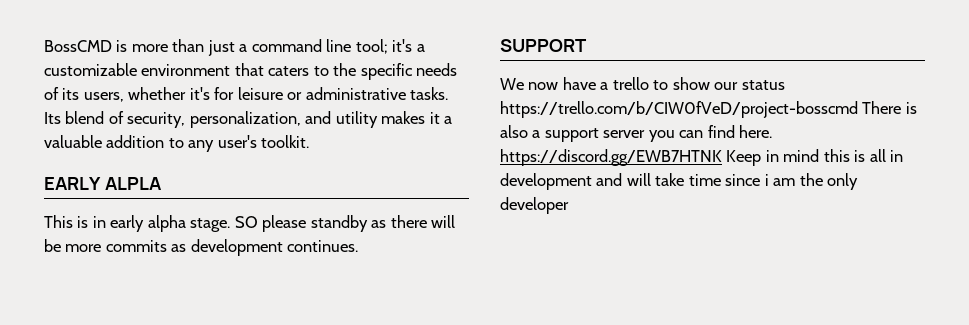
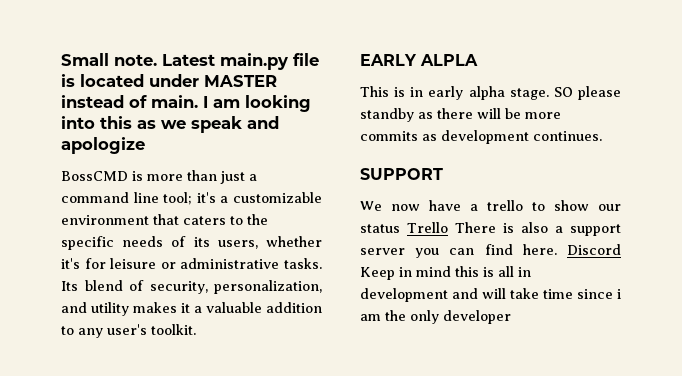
+ Small note. Latest main.py file is located under MASTER instead of main. I am looking into this as we speak and apologize
- We now have a trello to show our status https://trello.com/b/CIW0fVeD/project-bosscmd There is also a support server you can find here. https://discord.gg/EWB7HTNK Keep in mind this is all in development and will take time since i am the only developer
+ We now have a trello to show our status Trello There is also a support server you can find here. Discord Keep in mind this is all in development and will take time since i am the only developer

